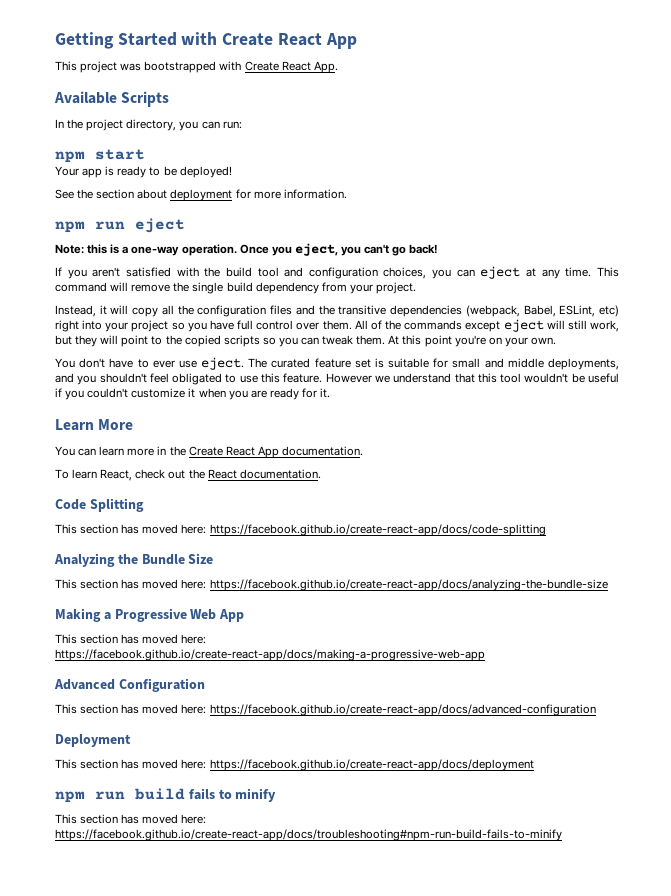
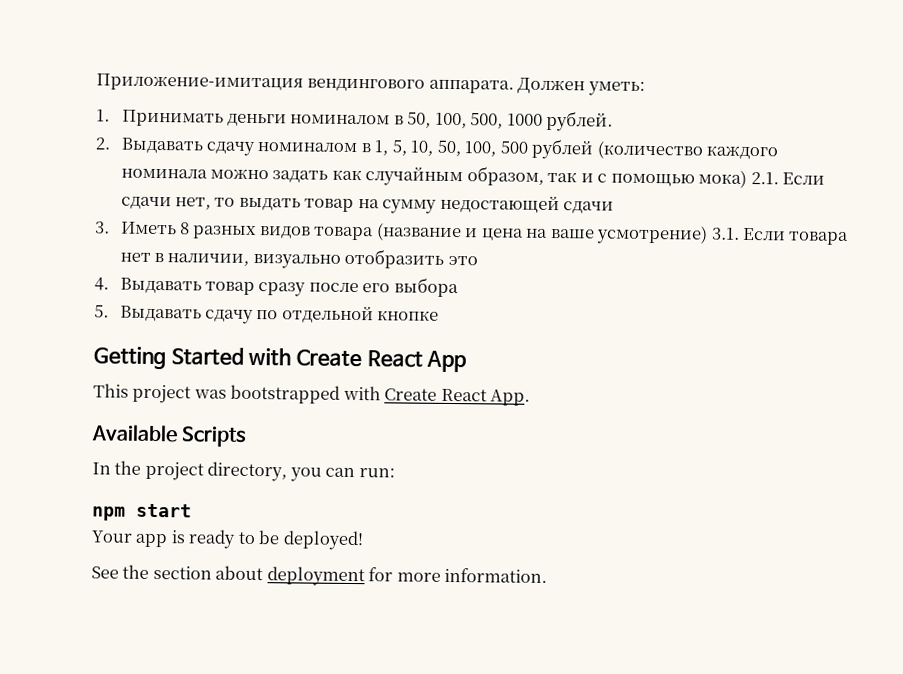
+ Приложение-имитация вендингового аппарата. Должен уметь:
+ 1. Принимать деньги номиналом в 50, 100, 500, 1000 рублей.
+ 2. Выдавать сдачу номиналом в 1, 5, 10, 50, 100, 500 рублей (количество каждого номинала можно задать как случайным образом, так и с помощью мока) 2.1. Если сдачи нет, то выдать товар на сумму недостающей сдачи
+ 3. Иметь 8 разных видов товара (название и цена на ваше усмотрение) 3.1. Если товара нет в наличии, визуально отобразить это
+ 4. Выдавать товар сразу после его выбора
+ 5. Выдавать сдачу по отдельной кнопке
- npm run eject
- Note: this is a one-way operation. Once you eject, you can't go back!
- If you aren't satisfied with the build tool and configuration choices, you can eject at any time. This command will remove the single build dependency from your project.
- Instead, it will copy all the configuration files and the transitive dependencies (webpack, Babel, ESLint, etc) right into your project so you have full control over them. All of the commands except eject will still work, but they will point to the copied scripts so you can tweak them. At this point you're on your own.
- You don't have to ever use eject. The curated feature set is suitable for small and middle deployments, and you shouldn't feel obligated to use this feature. However we understand that this tool wouldn't be useful if you couldn't customize it when you are ready for it.
- Learn More
- You can learn more in the Create React App documentation.
- To learn React, check out the React documentation.
- Code Splitting
- This section has moved here: https://facebook.github.io/create-react-app/docs/code-splitting
- Analyzing the Bundle Size
- This section has moved here: https://facebook.github.io/create-react-app/docs/analyzing-the-bundle-size
- Making a Progressive Web App
- This section has moved here: https://facebook.github.io/create-react-app/docs/making-a-progressive-web-app
- Advanced Configuration
- This section has moved here: https://facebook.github.io/create-react-app/docs/advanced-configuration
- Deployment
- This section has moved here: https://facebook.github.io/create-react-app/docs/deployment
- npm run build fails to minify
- This section has moved here: https://facebook.github.io/create-react-app/docs/troubleshooting#npm-run-build-fails-to-minify

